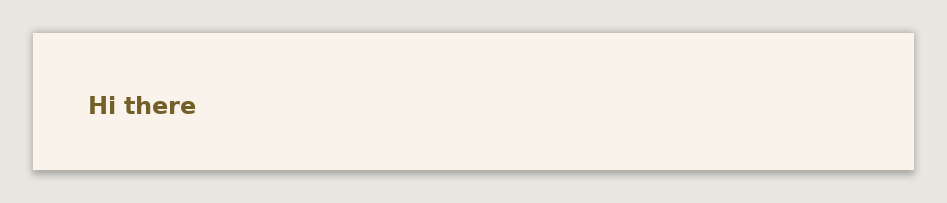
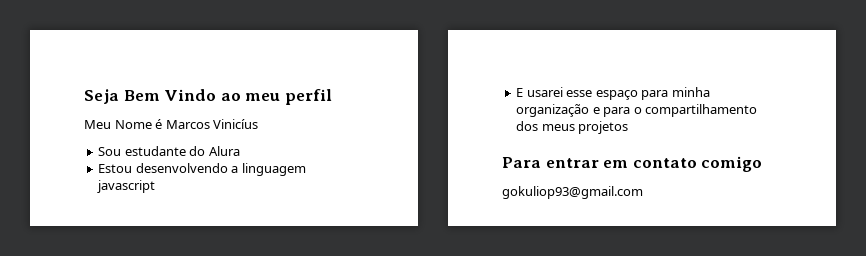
- Hi there
+ Seja Bem Vindo ao meu perfil
+ Meu Nome é Marcos Vinicíus
+ Sou estudante do Alura
+ Estou desenvolvendo a linguagem javascript
+ E usarei esse espaço para minha organização e para o compartilhamento dos meus projetos
+ Para entrar em contato comigo
+ gokuliop93@gmail.com

